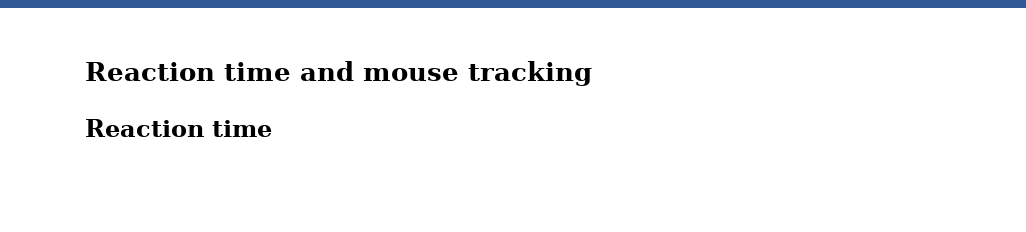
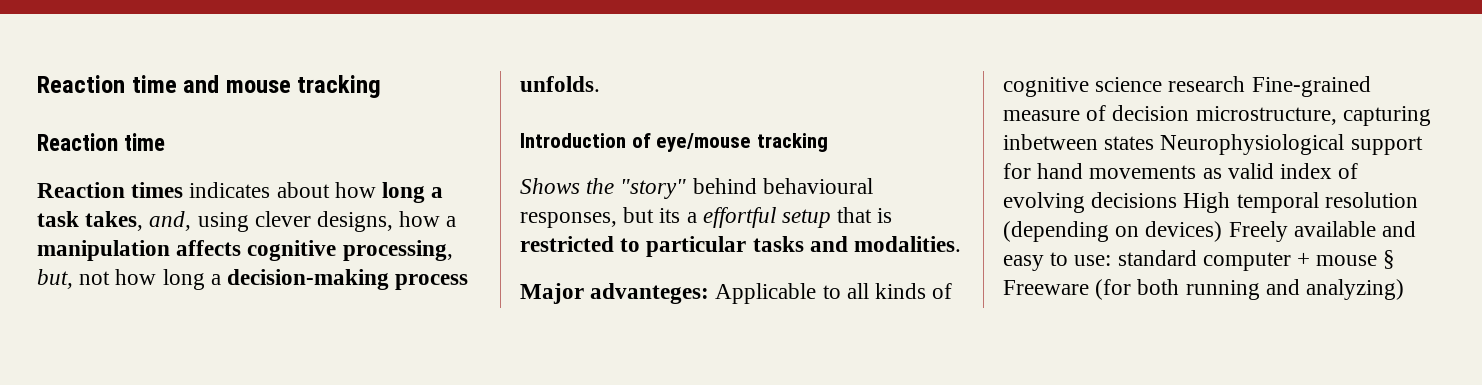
+ Reaction times indicates about how long a task takes, and, using clever designs, how a manipulation affects cognitive processing, but, not how long a decision-making process unfolds.
+ Introduction of eye/mouse tracking
+ Shows the "story" behind behavioural responses, but its a effortful setup that is restricted to particular tasks and modalities.
+ Major advanteges: Applicable to all kinds of cognitive science research Fine-grained measure of decision microstructure, capturing inbetween states Neurophysiological support for hand movements as valid index of evolving decisions High temporal resolution (depending on devices) Freely available and easy to use: standard computer + mouse § Freeware (for both running and analyzing)

